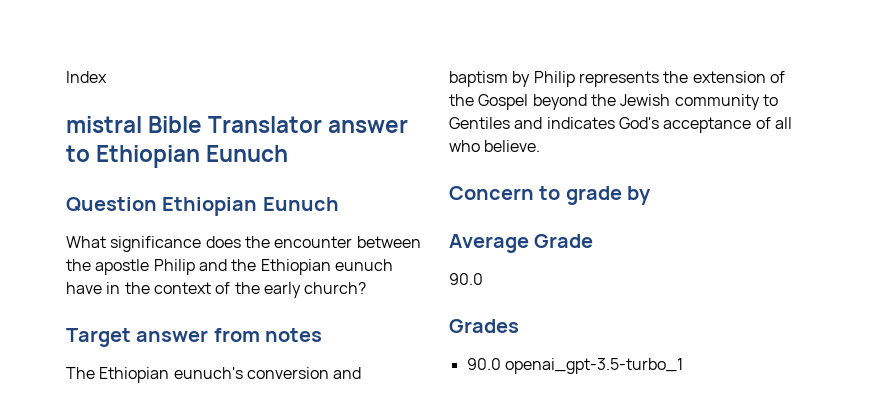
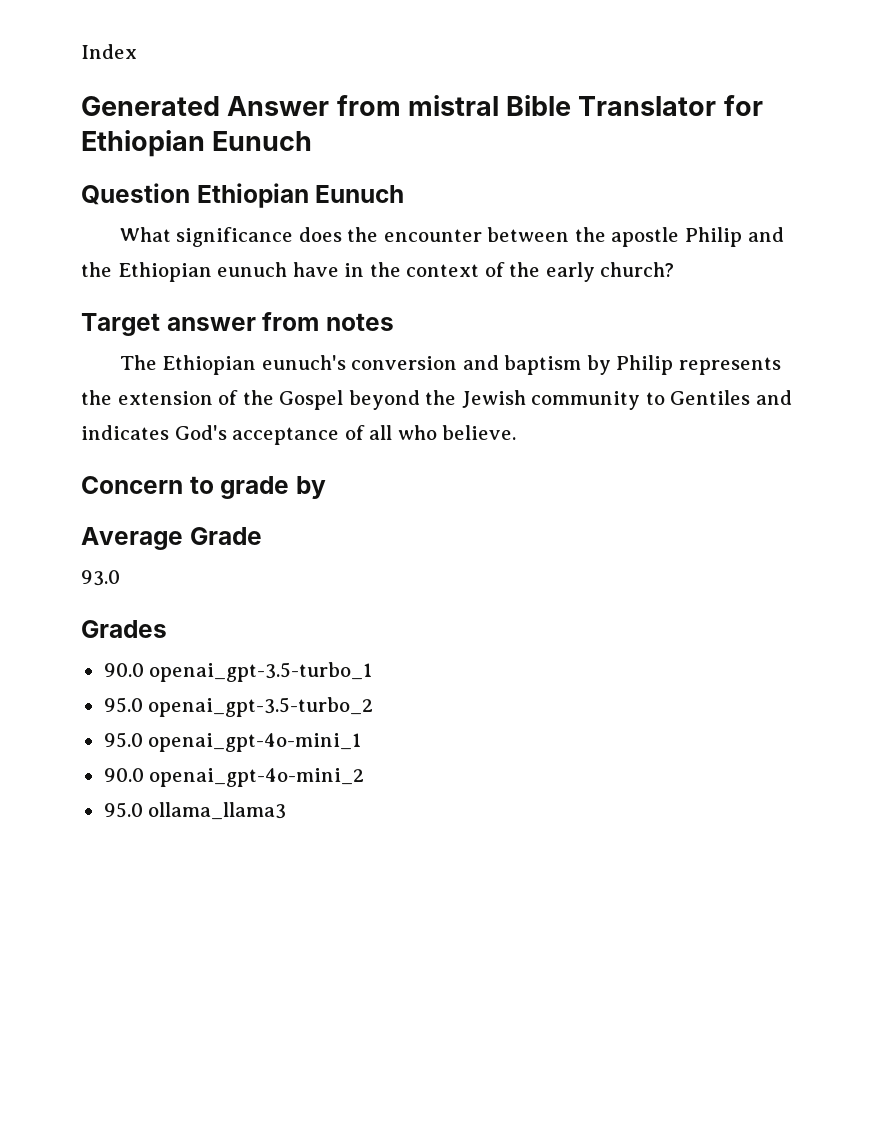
- mistral Bible Translator answer to Ethiopian Eunuch
+ Generated Answer from mistral Bible Translator for Ethiopian Eunuch
  Average Grade
- 90.0
+ 93.0
+ 95.0 openai_gpt-3.5-turbo_2
+ 95.0 openai_gpt-4o-mini_1
+ 90.0 openai_gpt-4o-mini_2
+ 95.0 ollama_llama3

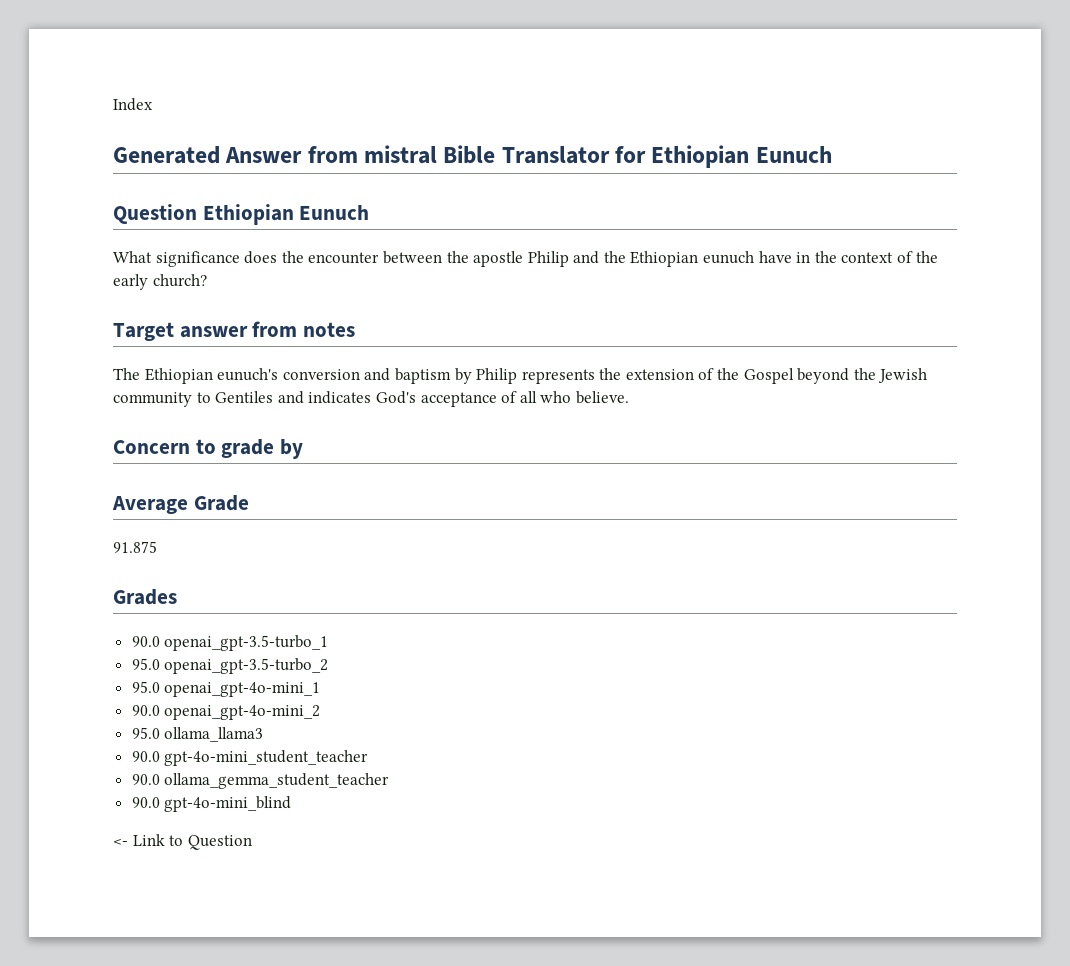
- 93.0
+ 91.875
+ 90.0 gpt-4o-mini_student_teacher
+ 90.0 ollama_gemma_student_teacher
+ 90.0 gpt-4o-mini_blind
+ <- Link to Question

